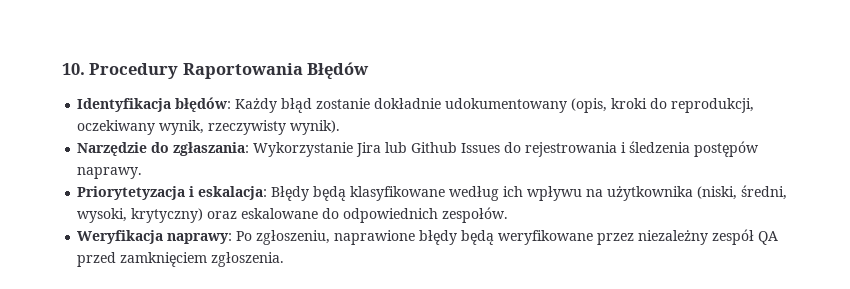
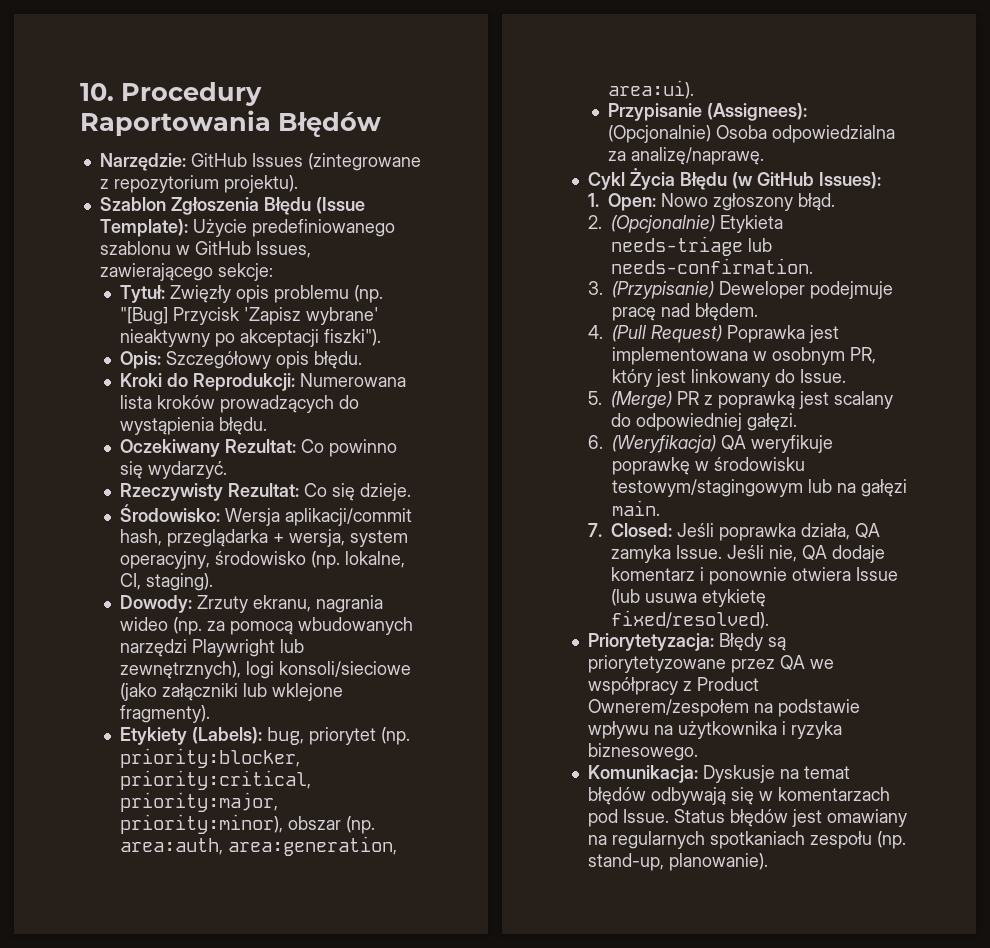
- Identyfikacja błędów: Każdy błąd zostanie dokładnie udokumentowany (opis, kroki do reprodukcji, oczekiwany wynik, rzeczywisty wynik).
- Narzędzie do zgłaszania: Wykorzystanie Jira lub Github Issues do rejestrowania i śledzenia postępów naprawy.
- Priorytetyzacja i eskalacja: Błędy będą klasyfikowane według ich wpływu na użytkownika (niski, średni, wysoki, krytyczny) oraz eskalowane do odpowiednich zespołów.
- Weryfikacja naprawy: Po zgłoszeniu, naprawione błędy będą weryfikowane przez niezależny zespół QA przed zamknięciem zgłoszenia.
+ Narzędzie: GitHub Issues (zintegrowane z repozytorium projektu).
+ Szablon Zgłoszenia Błędu (Issue Template): Użycie predefiniowanego szablonu w GitHub Issues, zawierającego sekcje:
+ Tytuł: Zwięzły opis problemu (np. "[Bug] Przycisk 'Zapisz wybrane' nieaktywny po akceptacji fiszki").
+ Opis: Szczegółowy opis błędu.
+ Kroki do Reprodukcji: Numerowana lista kroków prowadzących do wystąpienia błędu.
+ Oczekiwany Rezultat: Co powinno się wydarzyć.
+ Rzeczywisty Rezultat: Co się dzieje.
+ Środowisko: Wersja aplikacji/commit hash, przeglądarka + wersja, system operacyjny, środowisko (np. lokalne, CI, staging).
+ Dowody: Zrzuty ekranu, nagrania wideo (np. za pomocą wbudowanych narzędzi Playwright lub zewnętrznych), logi konsoli/sieciowe (jako załączniki lub wklejone fragmenty).
+ Etykiety (Labels): bug, priorytet (np. priority:blocker, priority:critical, priority:major, priority:minor), obszar (np. area:auth, area:generation, area:ui).
+ Przypisanie (Assignees): (Opcjonalnie) Osoba odpowiedzialna za analizę/naprawę.
+ Cykl Życia Błędu (w GitHub Issues):
+ 1. Open: Nowo zgłoszony błąd.
+ 2. (Opcjonalnie) Etykieta needs-triage lub needs-confirmation.
+ 3. (Przypisanie) Deweloper podejmuje pracę nad błędem.
+ 4. (Pull Request) Poprawka jest implementowana w osobnym PR, który jest linkowany do Issue.
+ 5. (Merge) PR z poprawką jest scalany do odpowiedniej gałęzi.
+ 6. (Weryfikacja) QA weryfikuje poprawkę w środowisku testowym/stagingowym lub na gałęzi main.
+ 7. Closed: Jeśli poprawka działa, QA zamyka Issue. Jeśli nie, QA dodaje komentarz i ponownie otwiera Issue (lub usuwa etykietę fixed/resolved).
+ Priorytetyzacja: Błędy są priorytetyzowane przez QA we współpracy z Product Ownerem/zespołem na podstawie wpływu na użytkownika i ryzyka biznesowego.
+ Komunikacja: Dyskusje na temat błędów odbywają się w komentarzach pod Issue. Status błędów jest omawiany na regularnych spotkaniach zespołu (np. stand-up, planowanie).

